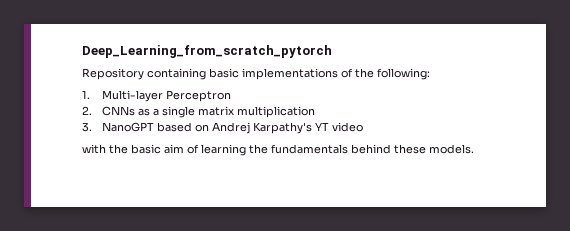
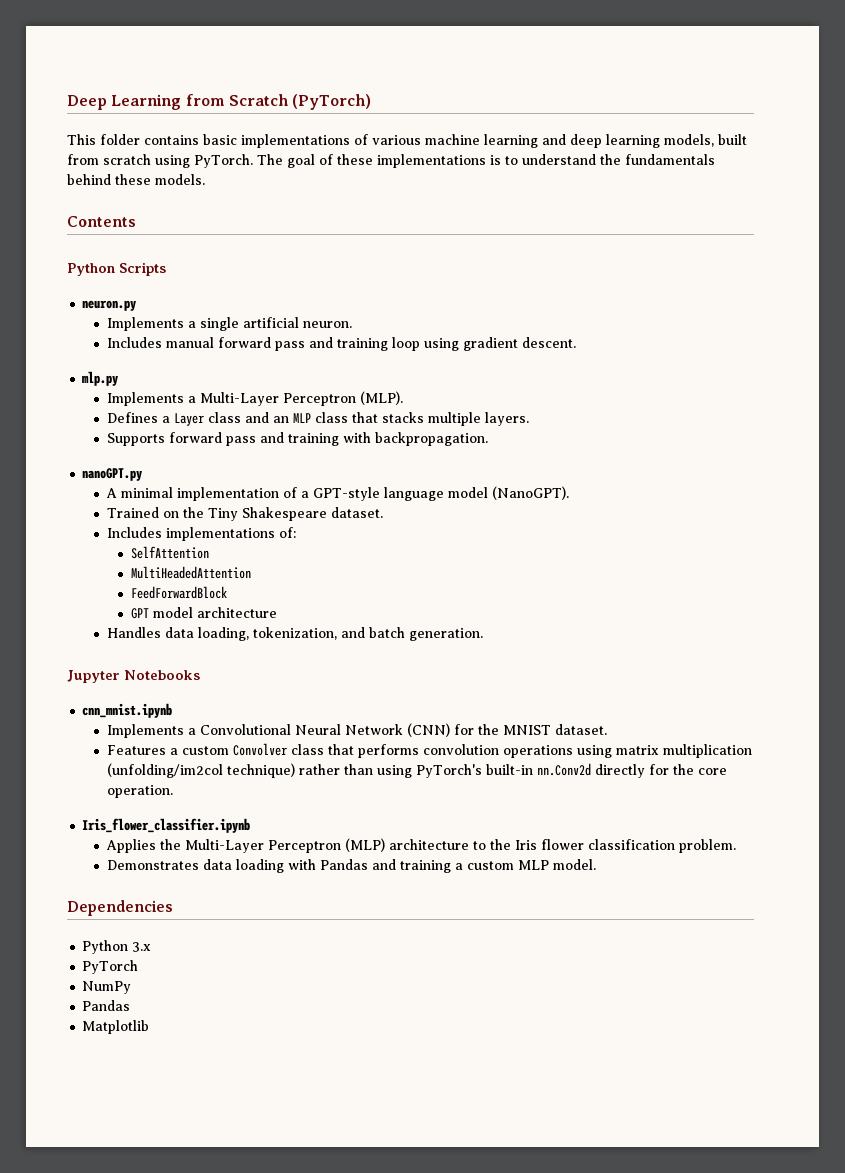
- Deep_Learning_from_scratch_pytorch
- Repository containing basic implementations of the following:
- 1. Multi-layer Perceptron
- 2. CNNs as a single matrix multiplication
- 3. NanoGPT based on Andrej Karpathy's YT video
- with the basic aim of learning the fundamentals behind these models.
+ Deep Learning from Scratch (PyTorch)
+ This folder contains basic implementations of various machine learning and deep learning models, built from scratch using PyTorch. The goal of these implementations is to understand the fundamentals behind these models.
+ Contents
+ Python Scripts
+ neuron.py
+ Implements a single artificial neuron.
+ Includes manual forward pass and training loop using gradient descent.
+ mlp.py
+ Implements a Multi-Layer Perceptron (MLP).
+ Defines a Layer class and an MLP class that stacks multiple layers.
+ Supports forward pass and training with backpropagation.
+ nanoGPT.py
+ A minimal implementation of a GPT-style language model (NanoGPT).
+ Trained on the Tiny Shakespeare dataset.
+ Includes implementations of:
+ SelfAttention
+ MultiHeadedAttention
+ FeedForwardBlock
+ GPT model architecture
+ Handles data loading, tokenization, and batch generation.
+ Jupyter Notebooks
+ cnn_mnist.ipynb
+ Implements a Convolutional Neural Network (CNN) for the MNIST dataset.
+ Features a custom Convolver class that performs convolution operations using matrix multiplication (unfolding/im2col technique) rather than using PyTorch's built-in nn.Conv2d directly for the core operation.
+ Iris_flower_classifier.ipynb
+ Applies the Multi-Layer Perceptron (MLP) architecture to the Iris flower classification problem.
+ Demonstrates data loading with Pandas and training a custom MLP model.
+ Dependencies
+ Python 3.x
+ PyTorch
+ NumPy
+ Pandas
+ Matplotlib

